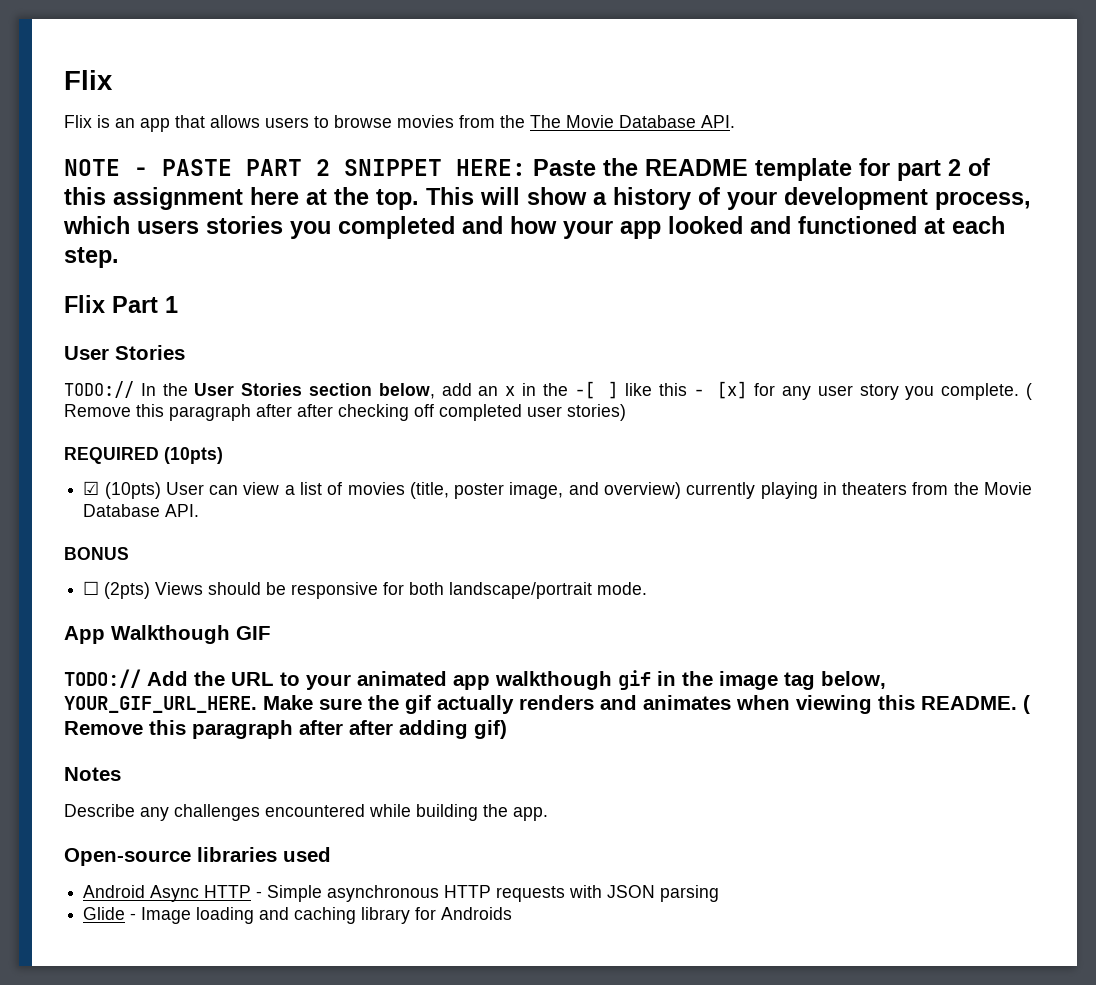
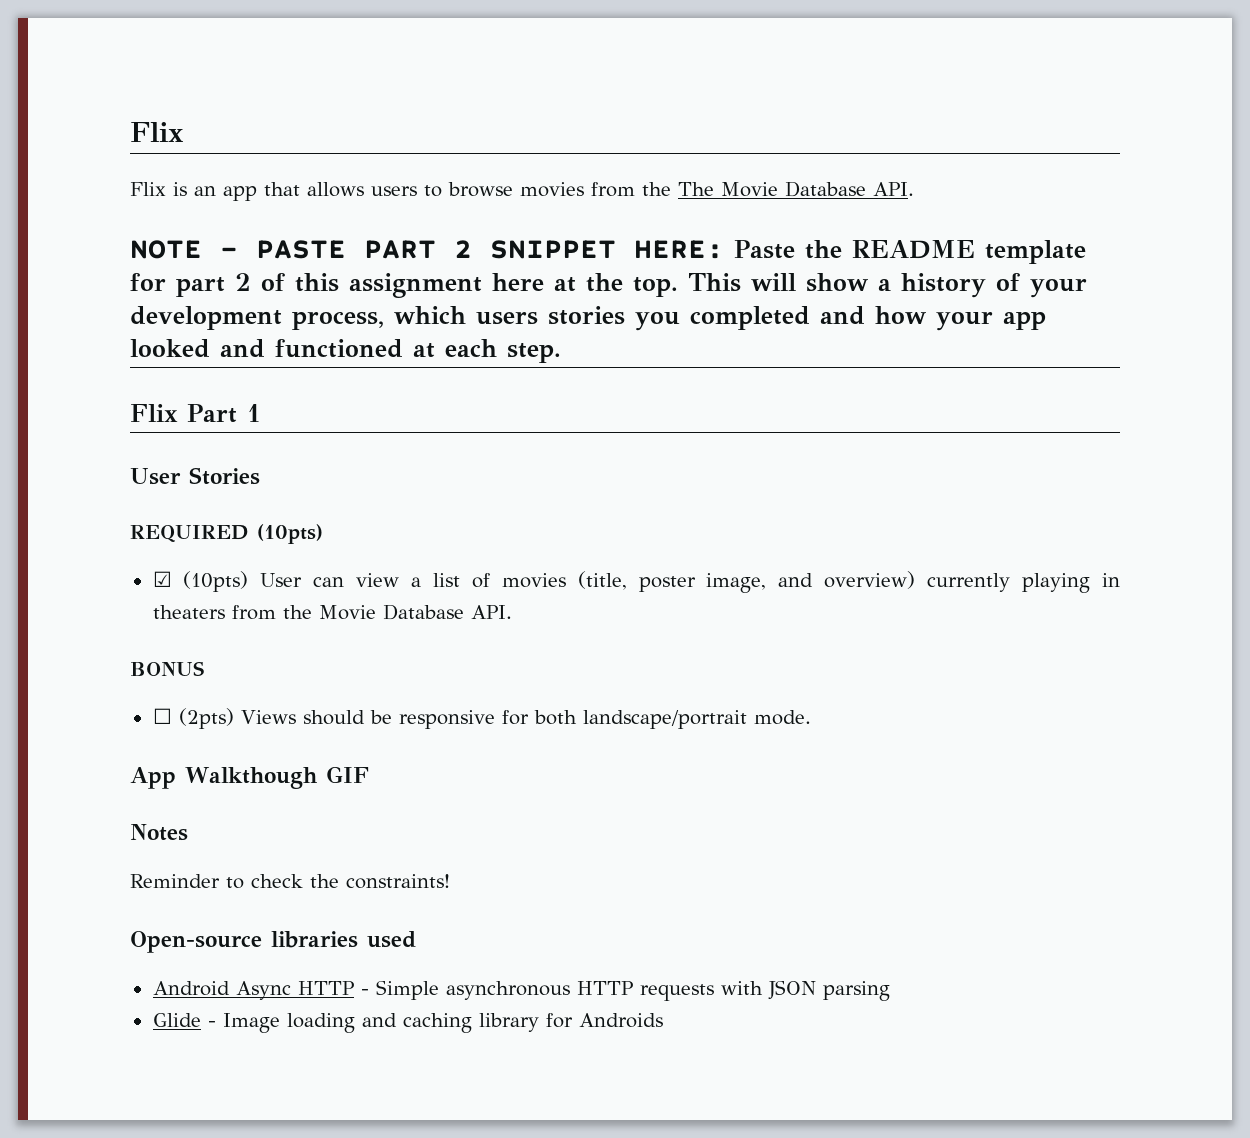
- TODO:// In the User Stories section below, add an x in the -[ ] like this - [x] for any user story you complete. ( Remove this paragraph after after checking off completed user stories)
- TODO:// Add the URL to your animated app walkthough gif in the image tag below, YOUR_GIF_URL_HERE. Make sure the gif actually renders and animates when viewing this README. ( Remove this paragraph after after adding gif)
  Notes
- Describe any challenges encountered while building the app.
+ Reminder to check the constraints!

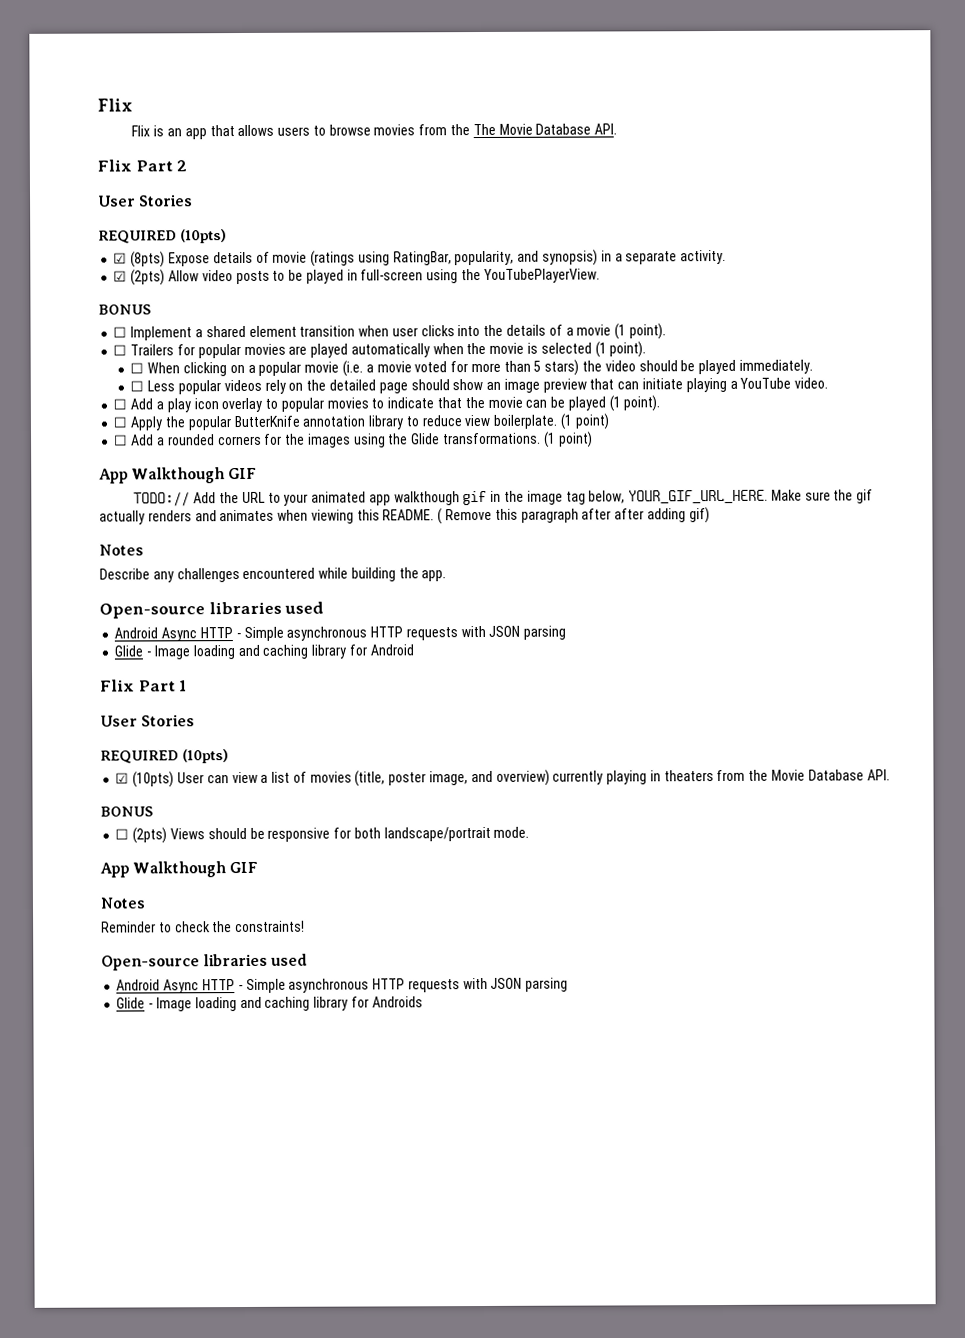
- NOTE - PASTE PART 2 SNIPPET HERE: Paste the README template for part 2 of this assignment here at the top. This will show a history of your development process, which users stories you completed and how your app looked and functioned at each step.
+ Flix Part 2
+ User Stories
+ REQUIRED (10pts)
+ ☑ (8pts) Expose details of movie (ratings using RatingBar, popularity, and synopsis) in a separate activity.
+ ☑ (2pts) Allow video posts to be played in full-screen using the YouTubePlayerView.
+ BONUS
+ ☐ Implement a shared element transition when user clicks into the details of a movie (1 point).
+ ☐ Trailers for popular movies are played automatically when the movie is selected (1 point).
+ ☐ When clicking on a popular movie (i.e. a movie voted for more than 5 stars) the video should be played immediately.
+ ☐ Less popular videos rely on the detailed page should show an image preview that can initiate playing a YouTube video.
+ ☐ Add a play icon overlay to popular movies to indicate that the movie can be played (1 point).
+ ☐ Apply the popular ButterKnife annotation library to reduce view boilerplate. (1 point)
+ ☐ Add a rounded corners for the images using the Glide transformations. (1 point)
+ App Walkthough GIF
+ TODO:// Add the URL to your animated app walkthough gif in the image tag below, YOUR_GIF_URL_HERE. Make sure the gif actually renders and animates when viewing this README. ( Remove this paragraph after after adding gif)
+ Notes
+ Describe any challenges encountered while building the app.
+ Open-source libraries used
+ Android Async HTTP - Simple asynchronous HTTP requests with JSON parsing
+ Glide - Image loading and caching library for Android

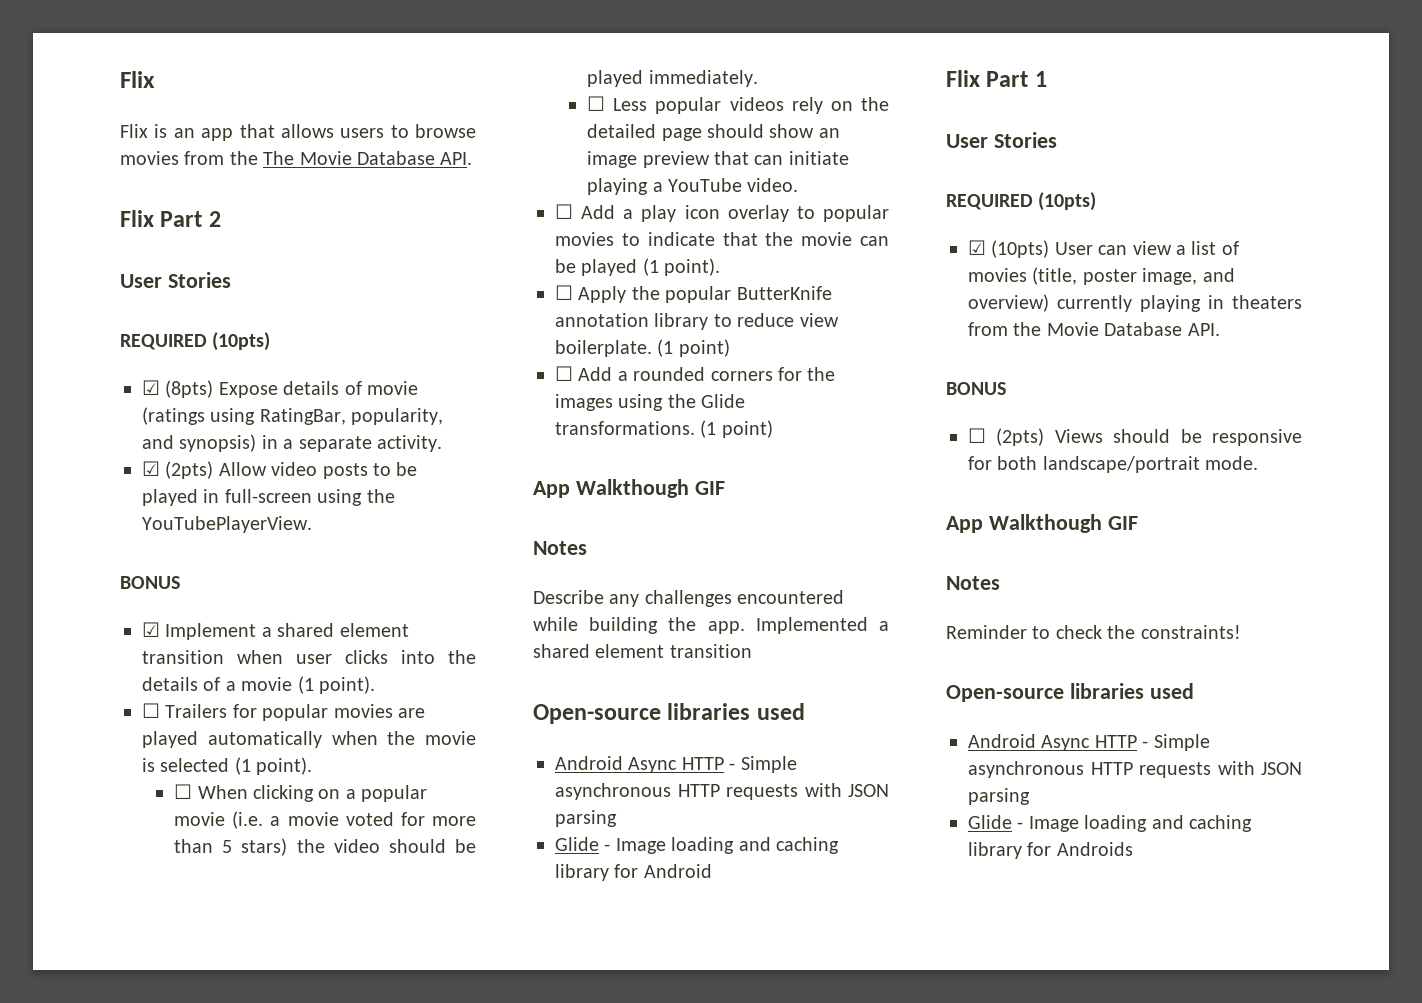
- ☐ Implement a shared element transition when user clicks into the details of a movie (1 point).
+ ☑ Implement a shared element transition when user clicks into the details of a movie (1 point).
- TODO:// Add the URL to your animated app walkthough gif in the image tag below, YOUR_GIF_URL_HERE. Make sure the gif actually renders and animates when viewing this README. ( Remove this paragraph after after adding gif)
+ Implemented a shared element transition

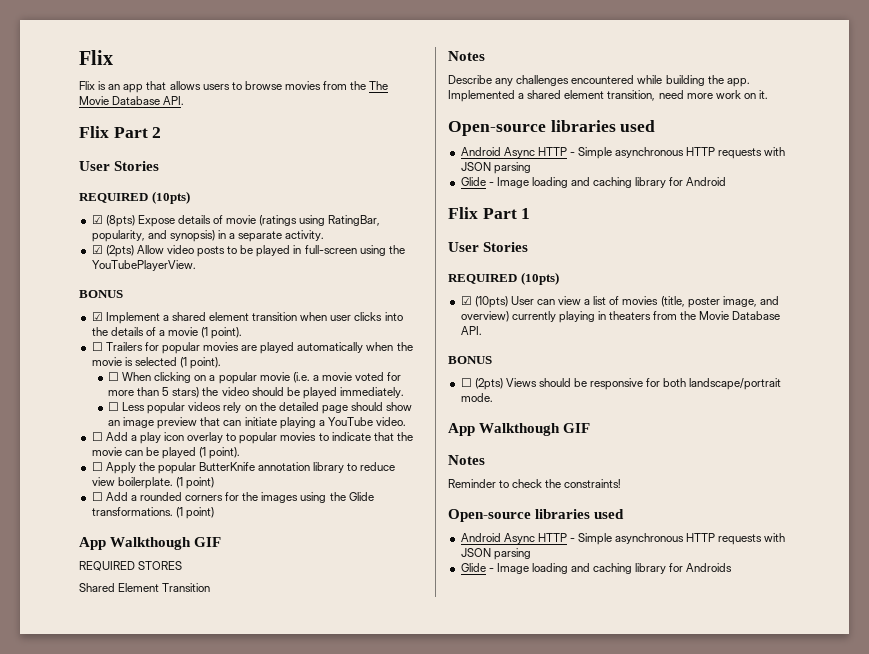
+ REQUIRED STORES
+ Shared Element Transition
- Implemented a shared element transition
+ Implemented a shared element transition, need more work on it.

